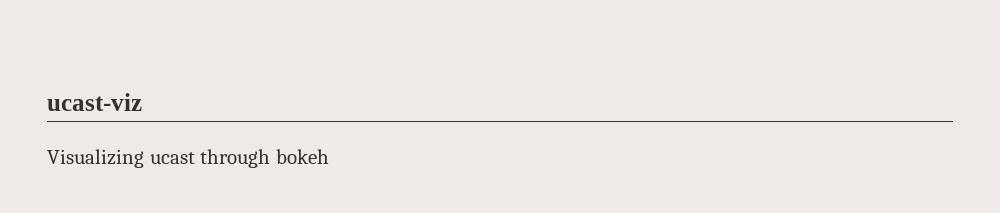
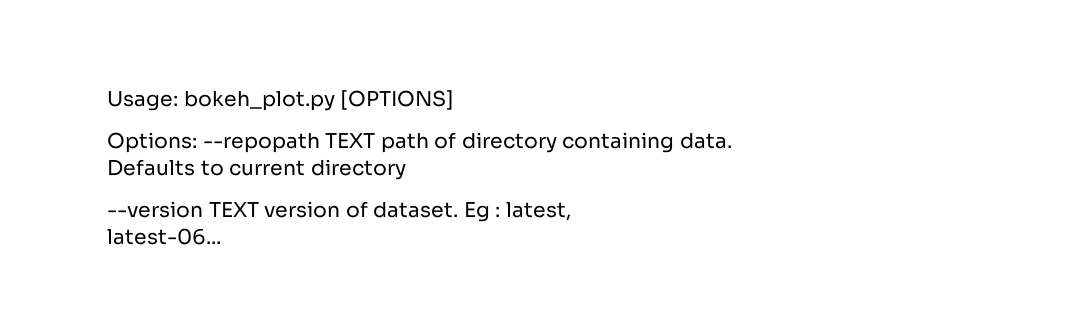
- ucast-viz
- Visualizing ucast through bokeh
+ Usage: bokeh_plot.py [OPTIONS]
+ Options: --repopath TEXT path of directory containing data.
+ Defaults to current directory
+ --version TEXT version of dataset. Eg : latest,
+ latest-06...

